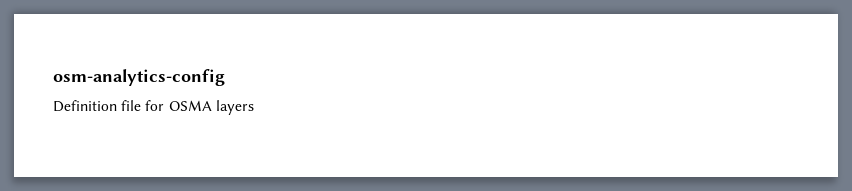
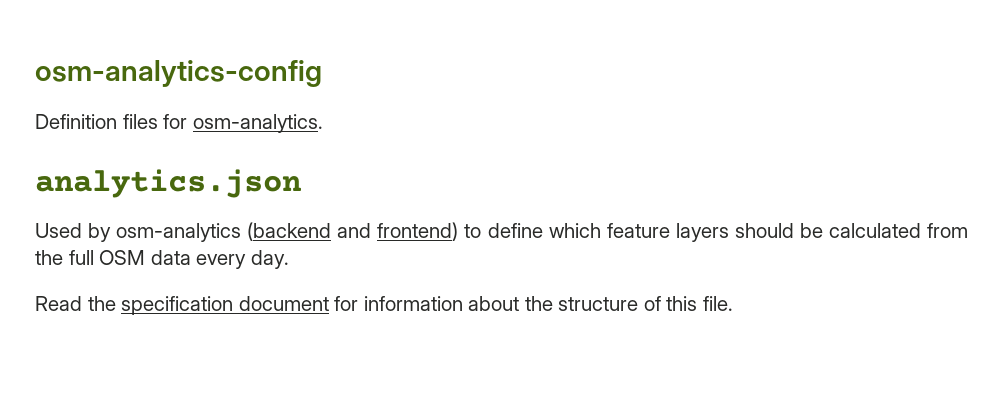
- Definition file for OSMA layers
+ Definition files for osm-analytics.
+ analytics.json
+ Used by osm-analytics (backend and frontend) to define which feature layers should be calculated from the full OSM data every day.
+ Read the specification document for information about the structure of this file.

